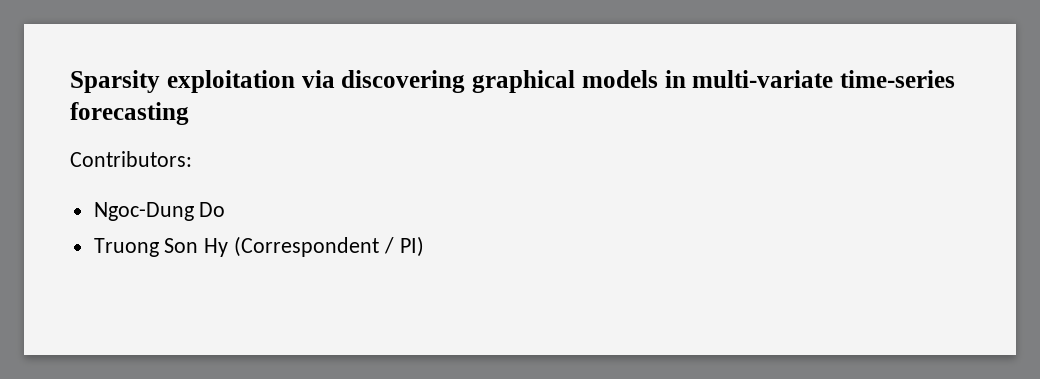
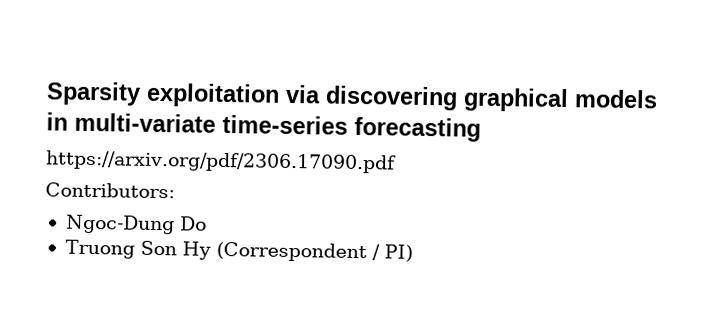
+ https://arxiv.org/pdf/2306.17090.pdf

